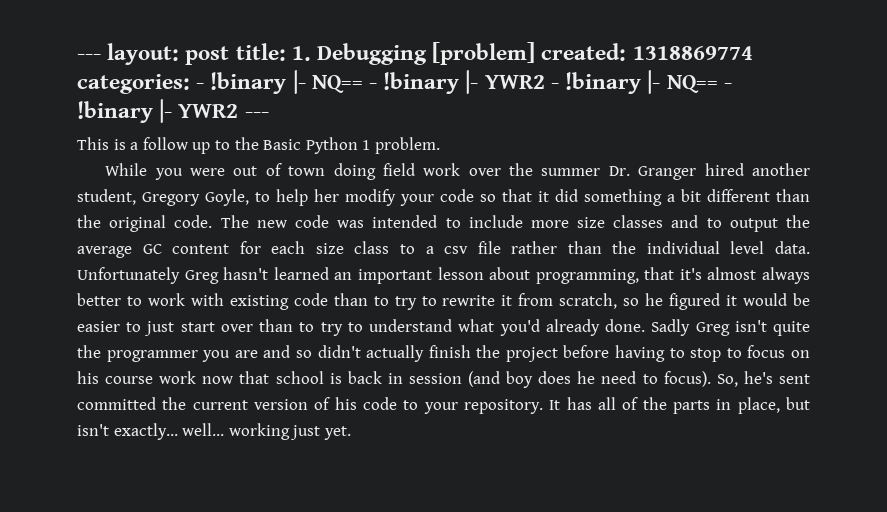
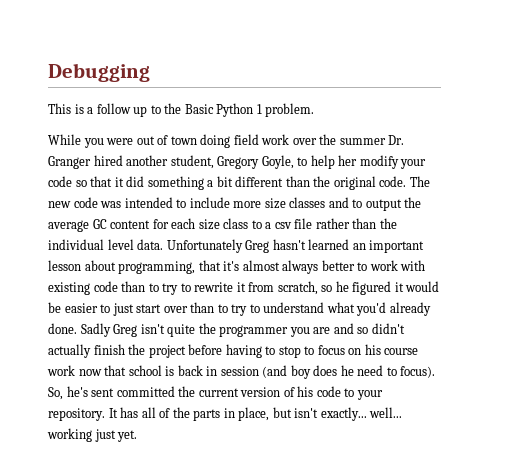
- --- layout: post title: 1. Debugging [problem] created: 1318869774 categories: - !binary |- NQ== - !binary |- YWR2 - !binary |- NQ== - !binary |- YWR2 ---
+ Debugging

